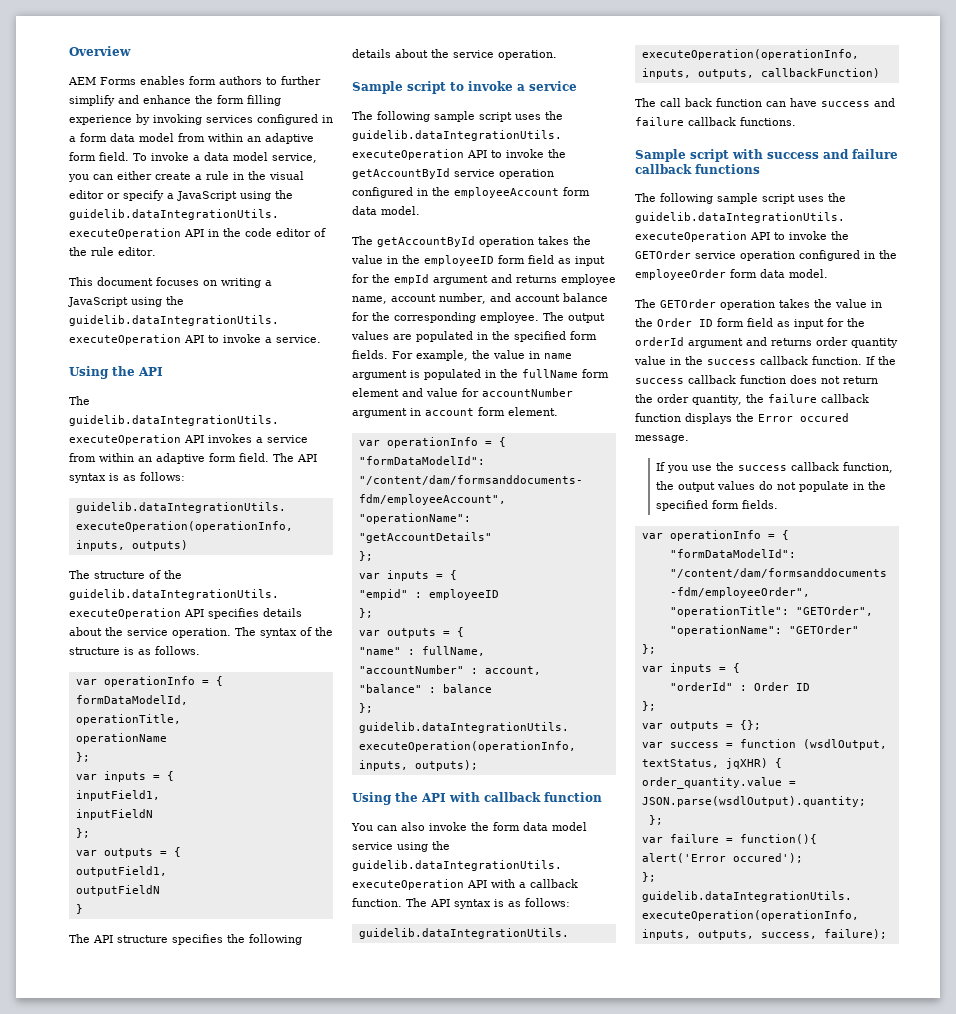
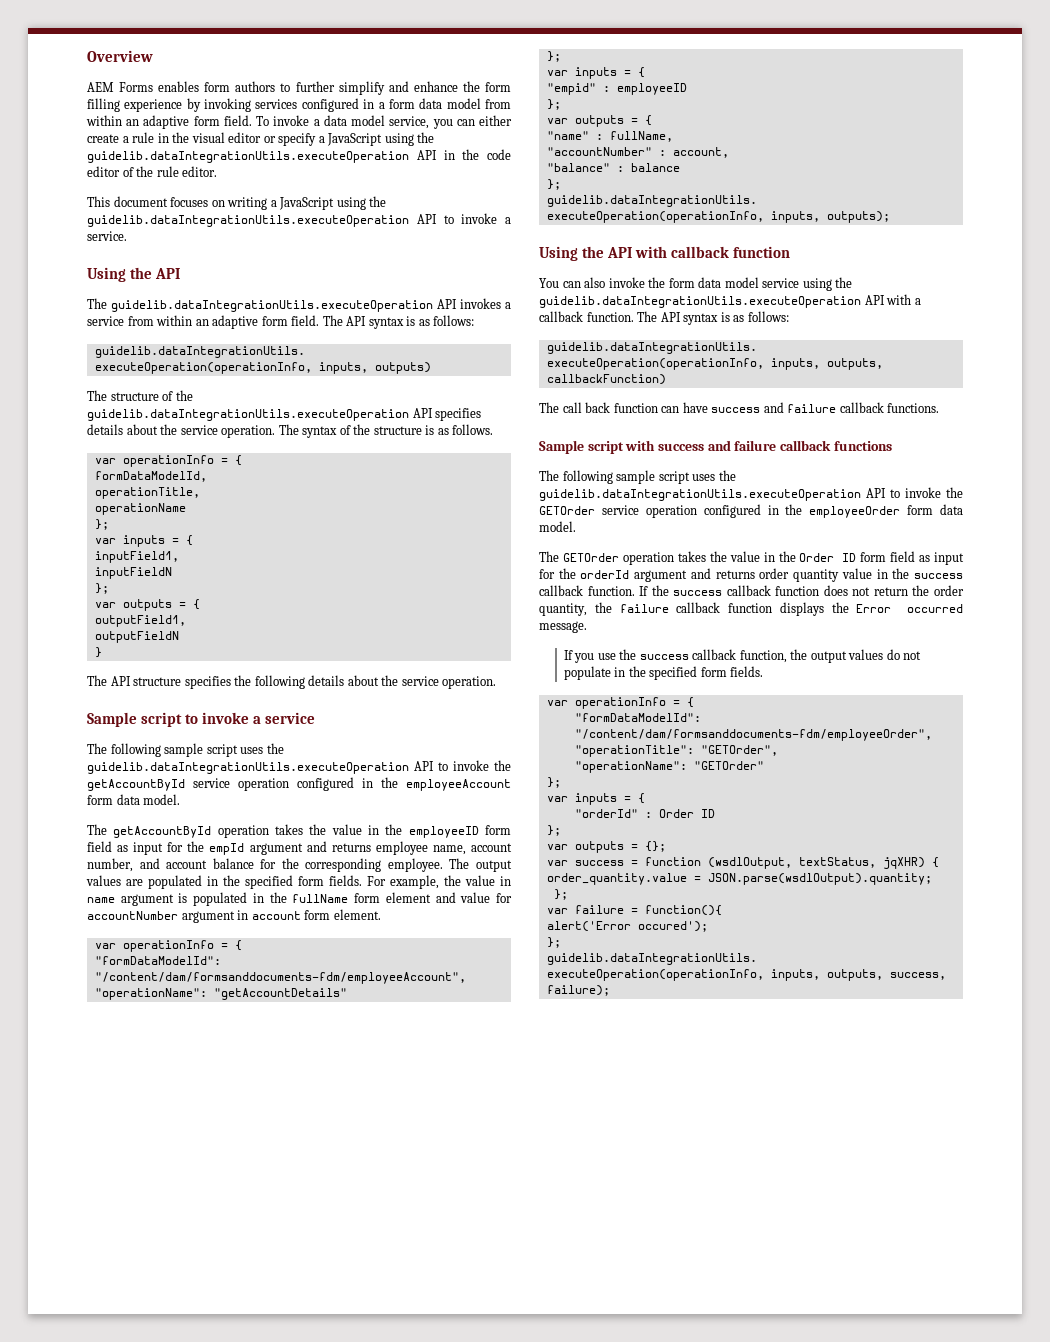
- If the success callback function does not return the order quantity, the failure callback function displays the Error occured message.
+ If the success callback function does not return the order quantity, the failure callback function displays the Error occurred message.

